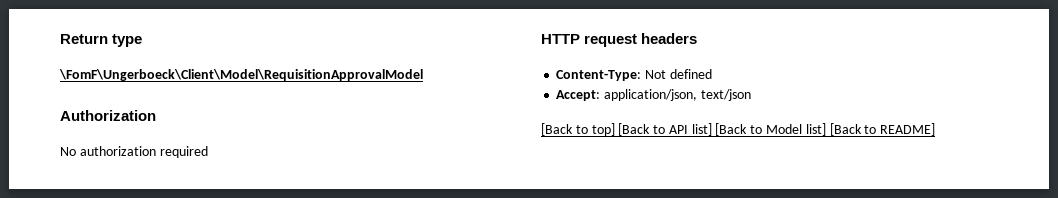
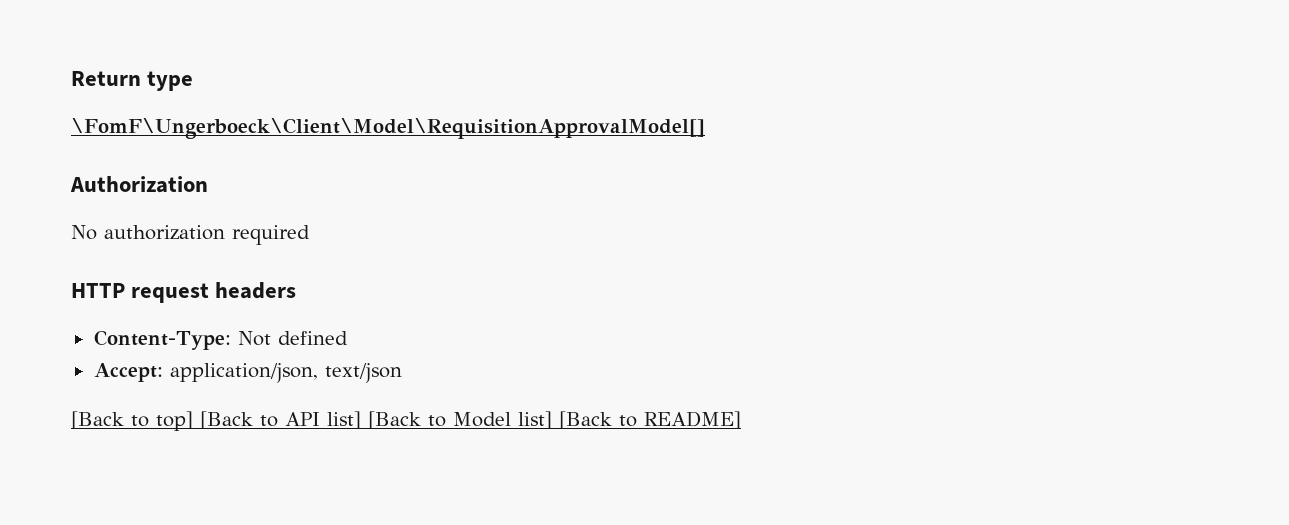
- \FomF\Ungerboeck\Client\Model\RequisitionApprovalModel
+ \FomF\Ungerboeck\Client\Model\RequisitionApprovalModel[]

